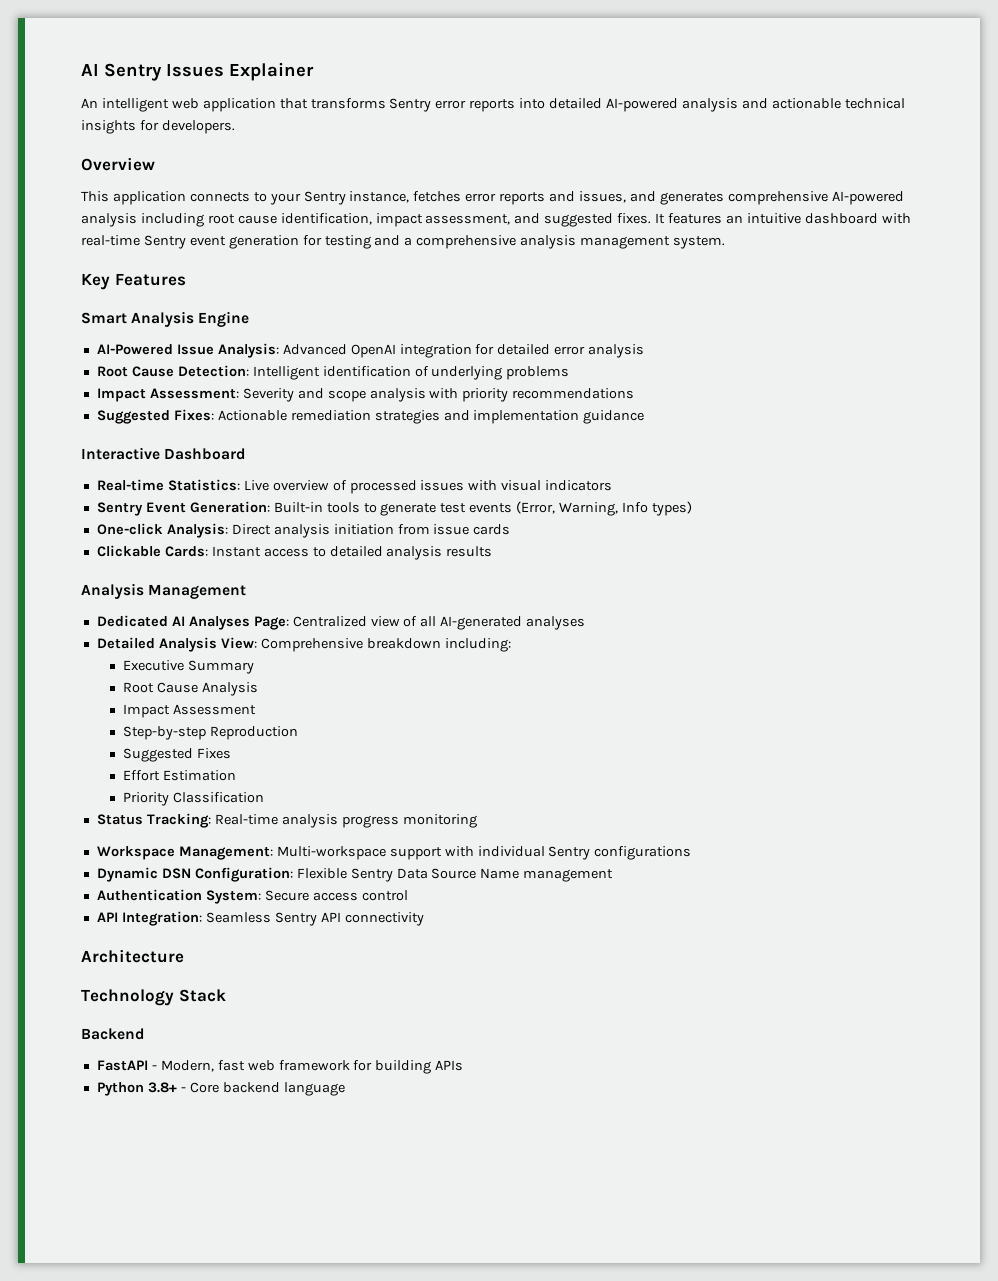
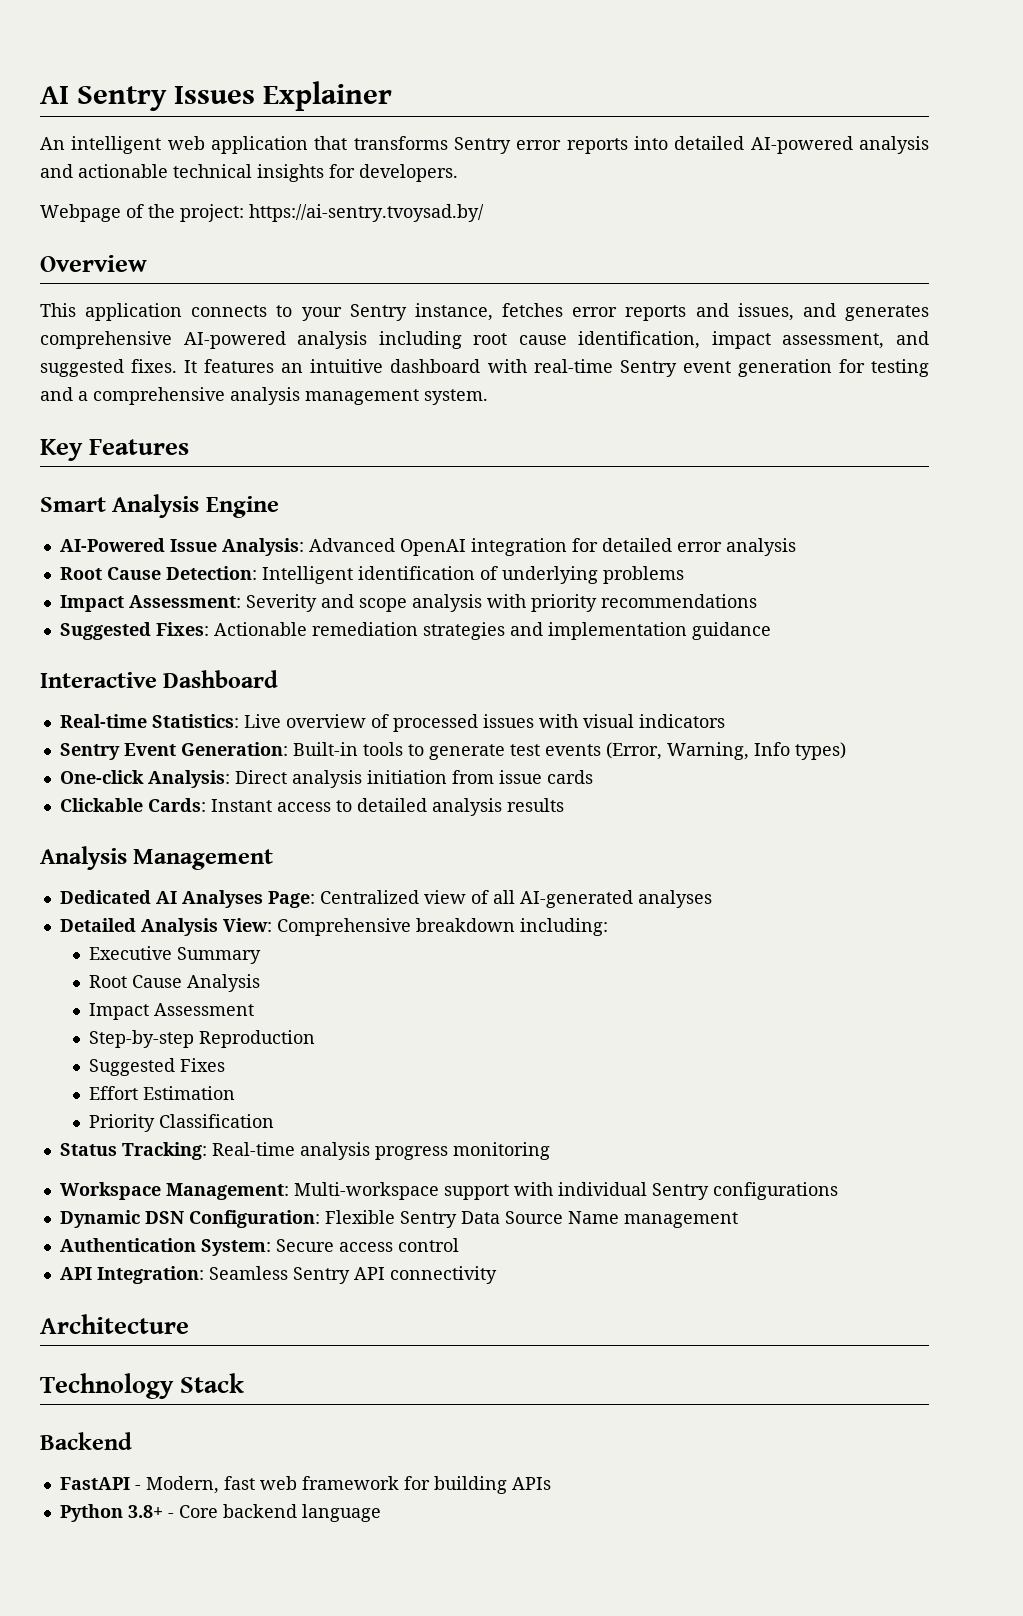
+ Webpage of the project: https://ai-sentry.tvoysad.by/

